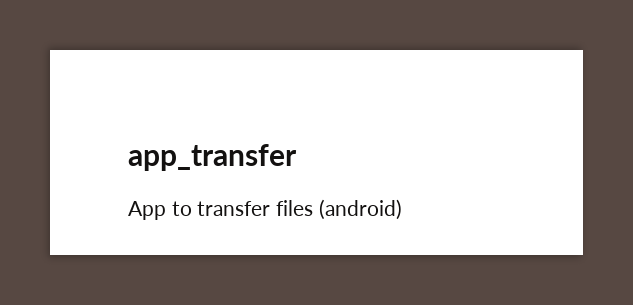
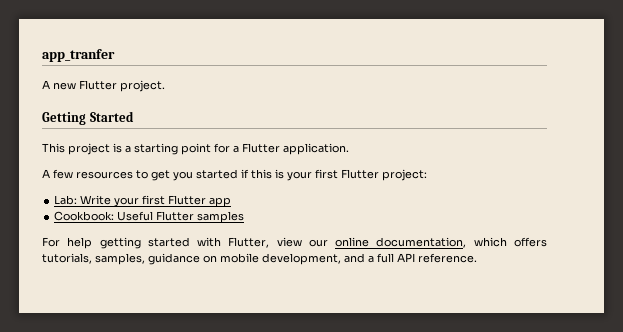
- app_transfer
- App to transfer files (android)
+ app_tranfer
+ A new Flutter project.
+ Getting Started
+ This project is a starting point for a Flutter application.
+ A few resources to get you started if this is your first Flutter project:
+ Lab: Write your first Flutter app
+ Cookbook: Useful Flutter samples
+ For help getting started with Flutter, view our online documentation, which offers tutorials, samples, guidance on mobile development, and a full API reference.

